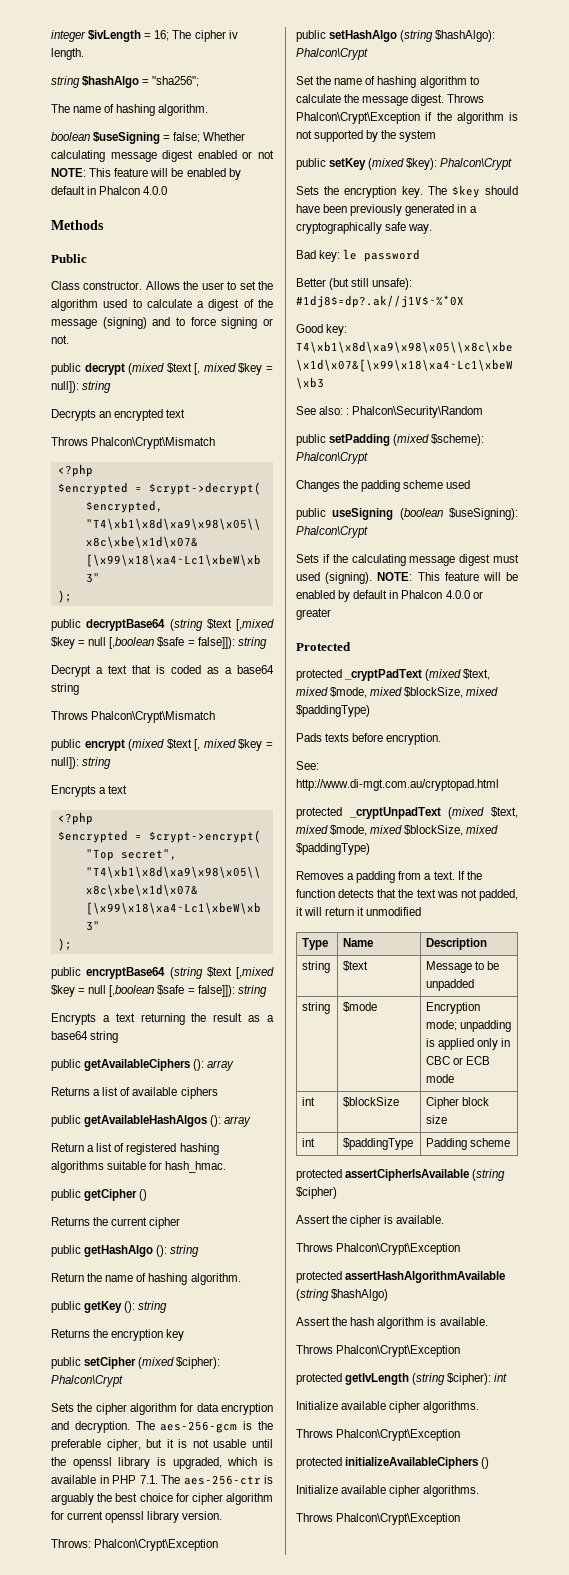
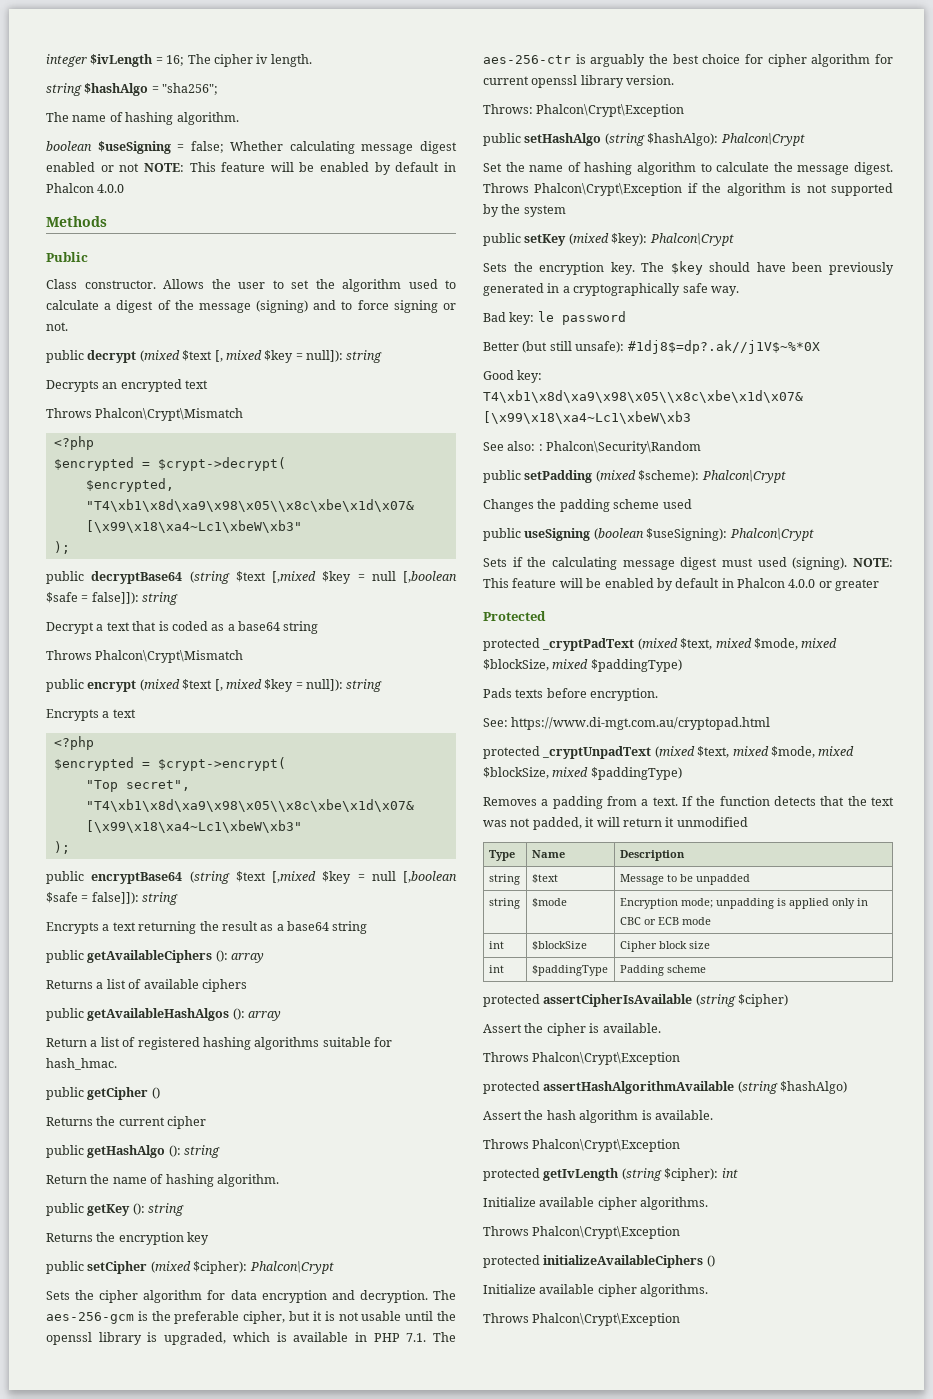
- See: http://www.di-mgt.com.au/cryptopad.html
+ See: https://www.di-mgt.com.au/cryptopad.html

